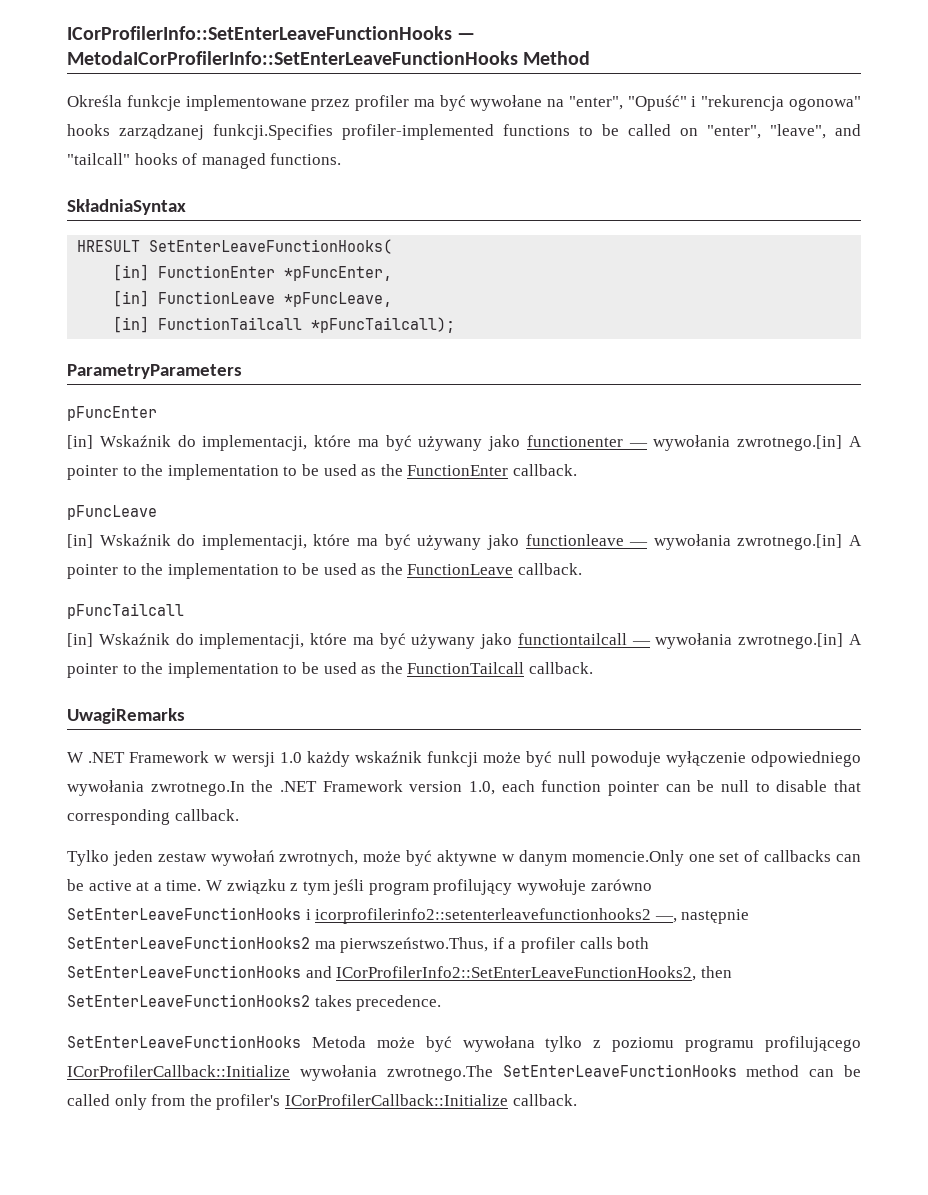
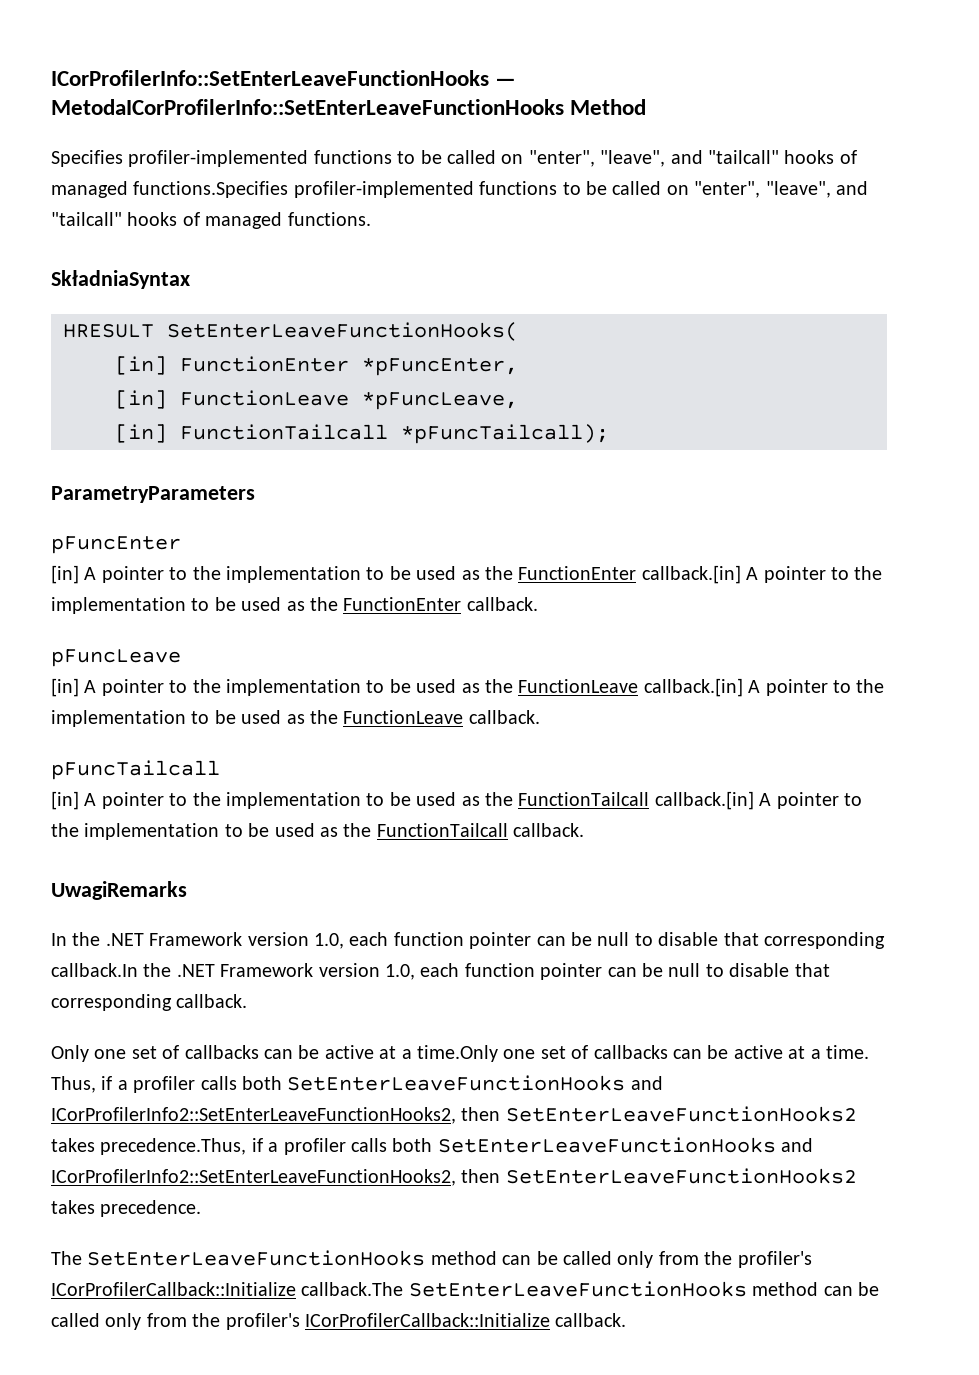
- Określa funkcje implementowane przez profiler ma być wywołane na "enter", "Opuść" i "rekurencja ogonowa" hooks zarządzanej funkcji.Specifies profiler-implemented functions to be called on "enter", "leave", and "tailcall" hooks of managed functions.
+ Specifies profiler-implemented functions to be called on "enter", "leave", and "tailcall" hooks of managed functions.Specifies profiler-implemented functions to be called on "enter", "leave", and "tailcall" hooks of managed functions.
- [in] Wskaźnik do implementacji, które ma być używany jako functionenter — wywołania zwrotnego.[in] A pointer to the implementation to be used as the FunctionEnter callback.
+ [in] A pointer to the implementation to be used as the FunctionEnter callback.[in] A pointer to the implementation to be used as the FunctionEnter callback.
- [in] Wskaźnik do implementacji, które ma być używany jako functionleave — wywołania zwrotnego.[in] A pointer to the implementation to be used as the FunctionLeave callback.
+ [in] A pointer to the implementation to be used as the FunctionLeave callback.[in] A pointer to the implementation to be used as the FunctionLeave callback.
- [in] Wskaźnik do implementacji, które ma być używany jako functiontailcall — wywołania zwrotnego.[in] A pointer to the implementation to be used as the FunctionTailcall callback.
+ [in] A pointer to the implementation to be used as the FunctionTailcall callback.[in] A pointer to the implementation to be used as the FunctionTailcall callback.
- W .NET Framework w wersji 1.0 każdy wskaźnik funkcji może być null powoduje wyłączenie odpowiedniego wywołania zwrotnego.In the .NET Framework version 1.0, each function pointer can be null to disable that corresponding callback.
+ In the .NET Framework version 1.0, each function pointer can be null to disable that corresponding callback.In the .NET Framework version 1.0, each function pointer can be null to disable that corresponding callback.
- Tylko jeden zestaw wywołań zwrotnych, może być aktywne w danym momencie.Only one set of callbacks can be active at a time.
+ Only one set of callbacks can be active at a time.Only one set of callbacks can be active at a time.
- W związku z tym jeśli program profilujący wywołuje zarówno SetEnterLeaveFunctionHooks i icorprofilerinfo2::setenterleavefunctionhooks2 —, następnie SetEnterLeaveFunctionHooks2 ma pierwszeństwo.Thus, if a profiler calls both SetEnterLeaveFunctionHooks and ICorProfilerInfo2::SetEnterLeaveFunctionHooks2, then SetEnterLeaveFunctionHooks2 takes precedence.
+ Thus, if a profiler calls both SetEnterLeaveFunctionHooks and ICorProfilerInfo2::SetEnterLeaveFunctionHooks2, then SetEnterLeaveFunctionHooks2 takes precedence.Thus, if a profiler calls both SetEnterLeaveFunctionHooks and ICorProfilerInfo2::SetEnterLeaveFunctionHooks2, then SetEnterLeaveFunctionHooks2 takes precedence.
- SetEnterLeaveFunctionHooks Metoda może być wywołana tylko z poziomu programu profilującego ICorProfilerCallback::Initialize wywołania zwrotnego.The SetEnterLeaveFunctionHooks method can be called only from the profiler's ICorProfilerCallback::Initialize callback.
+ The SetEnterLeaveFunctionHooks method can be called only from the profiler's ICorProfilerCallback::Initialize callback.The SetEnterLeaveFunctionHooks method can be called only from the profiler's ICorProfilerCallback::Initialize callback.

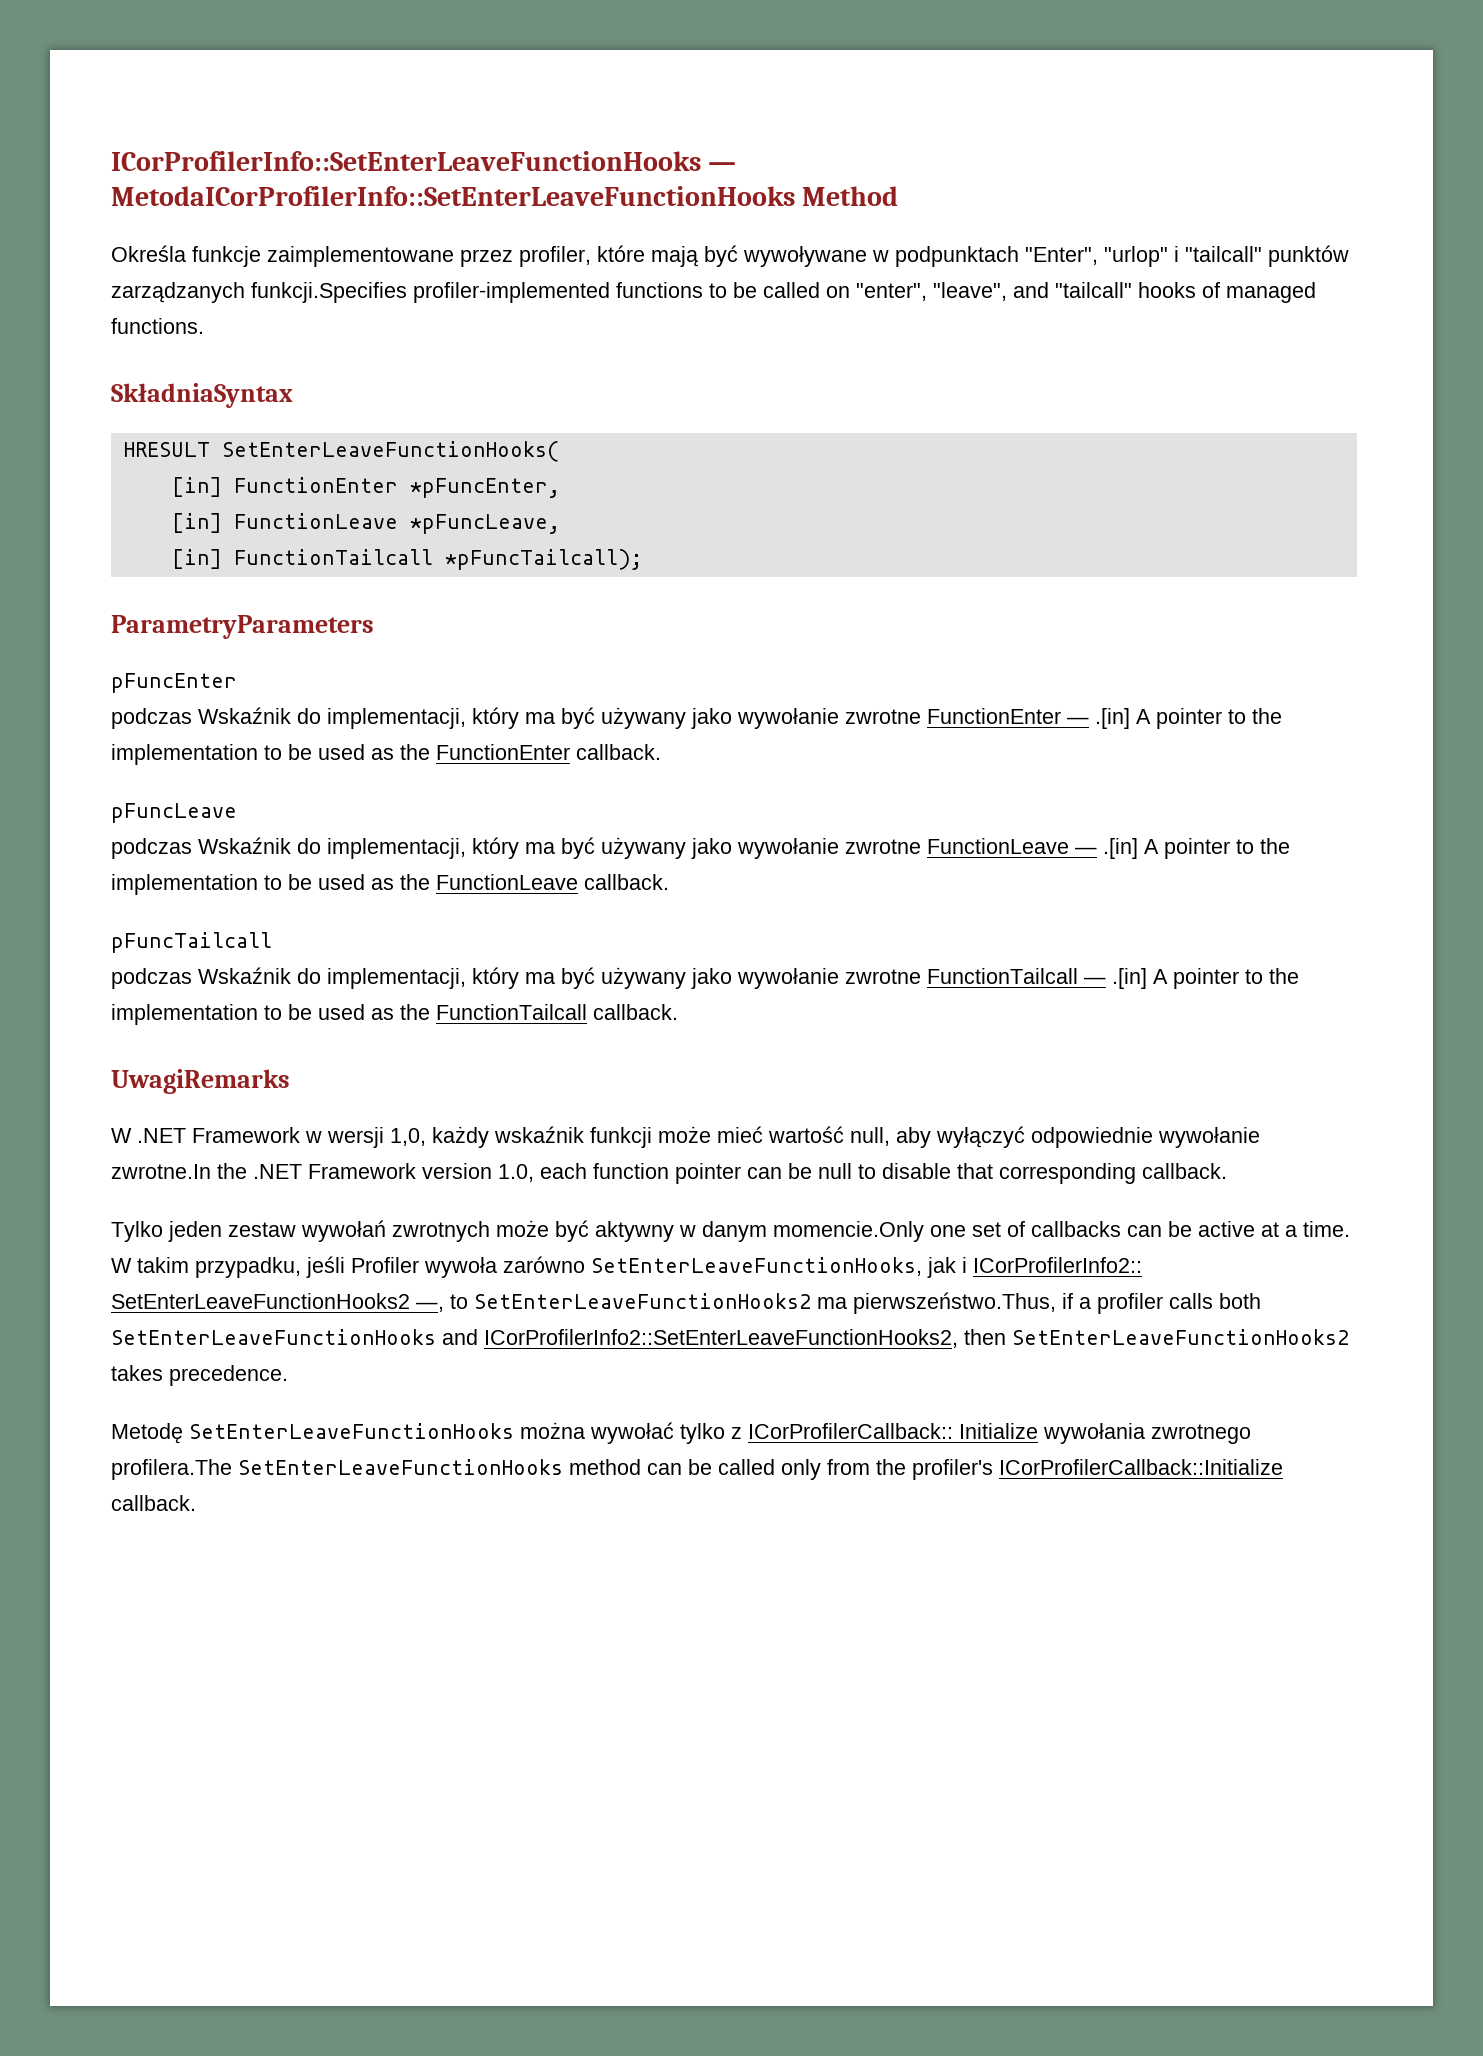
- Specifies profiler-implemented functions to be called on "enter", "leave", and "tailcall" hooks of managed functions.Specifies profiler-implemented functions to be called on "enter", "leave", and "tailcall" hooks of managed functions.
+ Określa funkcje zaimplementowane przez profiler, które mają być wywoływane w podpunktach "Enter", "urlop" i "tailcall" punktów zarządzanych funkcji.Specifies profiler-implemented functions to be called on "enter", "leave", and "tailcall" hooks of managed functions.
- [in] A pointer to the implementation to be used as the FunctionEnter callback.[in] A pointer to the implementation to be used as the FunctionEnter callback.
+ podczas Wskaźnik do implementacji, który ma być używany jako wywołanie zwrotne FunctionEnter — .[in] A pointer to the implementation to be used as the FunctionEnter callback.
- [in] A pointer to the implementation to be used as the FunctionLeave callback.[in] A pointer to the implementation to be used as the FunctionLeave callback.
+ podczas Wskaźnik do implementacji, który ma być używany jako wywołanie zwrotne FunctionLeave — .[in] A pointer to the implementation to be used as the FunctionLeave callback.
- [in] A pointer to the implementation to be used as the FunctionTailcall callback.[in] A pointer to the implementation to be used as the FunctionTailcall callback.
+ podczas Wskaźnik do implementacji, który ma być używany jako wywołanie zwrotne FunctionTailcall — .[in] A pointer to the implementation to be used as the FunctionTailcall callback.
- In the .NET Framework version 1.0, each function pointer can be null to disable that corresponding callback.In the .NET Framework version 1.0, each function pointer can be null to disable that corresponding callback.
+ W .NET Framework w wersji 1,0, każdy wskaźnik funkcji może mieć wartość null, aby wyłączyć odpowiednie wywołanie zwrotne.In the .NET Framework version 1.0, each function pointer can be null to disable that corresponding callback.
- Only one set of callbacks can be active at a time.Only one set of callbacks can be active at a time.
+ Tylko jeden zestaw wywołań zwrotnych może być aktywny w danym momencie.Only one set of callbacks can be active at a time.
- Thus, if a profiler calls both SetEnterLeaveFunctionHooks and ICorProfilerInfo2::SetEnterLeaveFunctionHooks2, then SetEnterLeaveFunctionHooks2 takes precedence.Thus, if a profiler calls both SetEnterLeaveFunctionHooks and ICorProfilerInfo2::SetEnterLeaveFunctionHooks2, then SetEnterLeaveFunctionHooks2 takes precedence.
+ W takim przypadku, jeśli Profiler wywoła zarówno SetEnterLeaveFunctionHooks, jak i ICorProfilerInfo2:: SetEnterLeaveFunctionHooks2 —, to SetEnterLeaveFunctionHooks2 ma pierwszeństwo.Thus, if a profiler calls both SetEnterLeaveFunctionHooks and ICorProfilerInfo2::SetEnterLeaveFunctionHooks2, then SetEnterLeaveFunctionHooks2 takes precedence.
- The SetEnterLeaveFunctionHooks method can be called only from the profiler's ICorProfilerCallback::Initialize callback.The SetEnterLeaveFunctionHooks method can be called only from the profiler's ICorProfilerCallback::Initialize callback.
+ Metodę SetEnterLeaveFunctionHooks można wywołać tylko z ICorProfilerCallback:: Initialize wywołania zwrotnego profilera.The SetEnterLeaveFunctionHooks method can be called only from the profiler's ICorProfilerCallback::Initialize callback.

